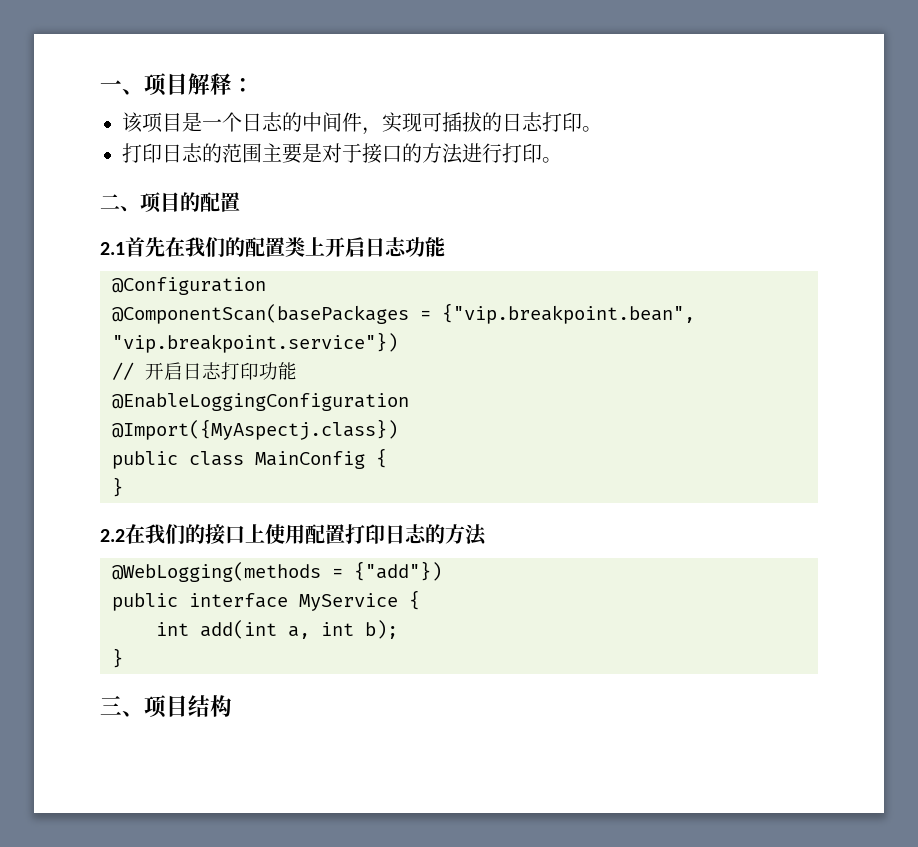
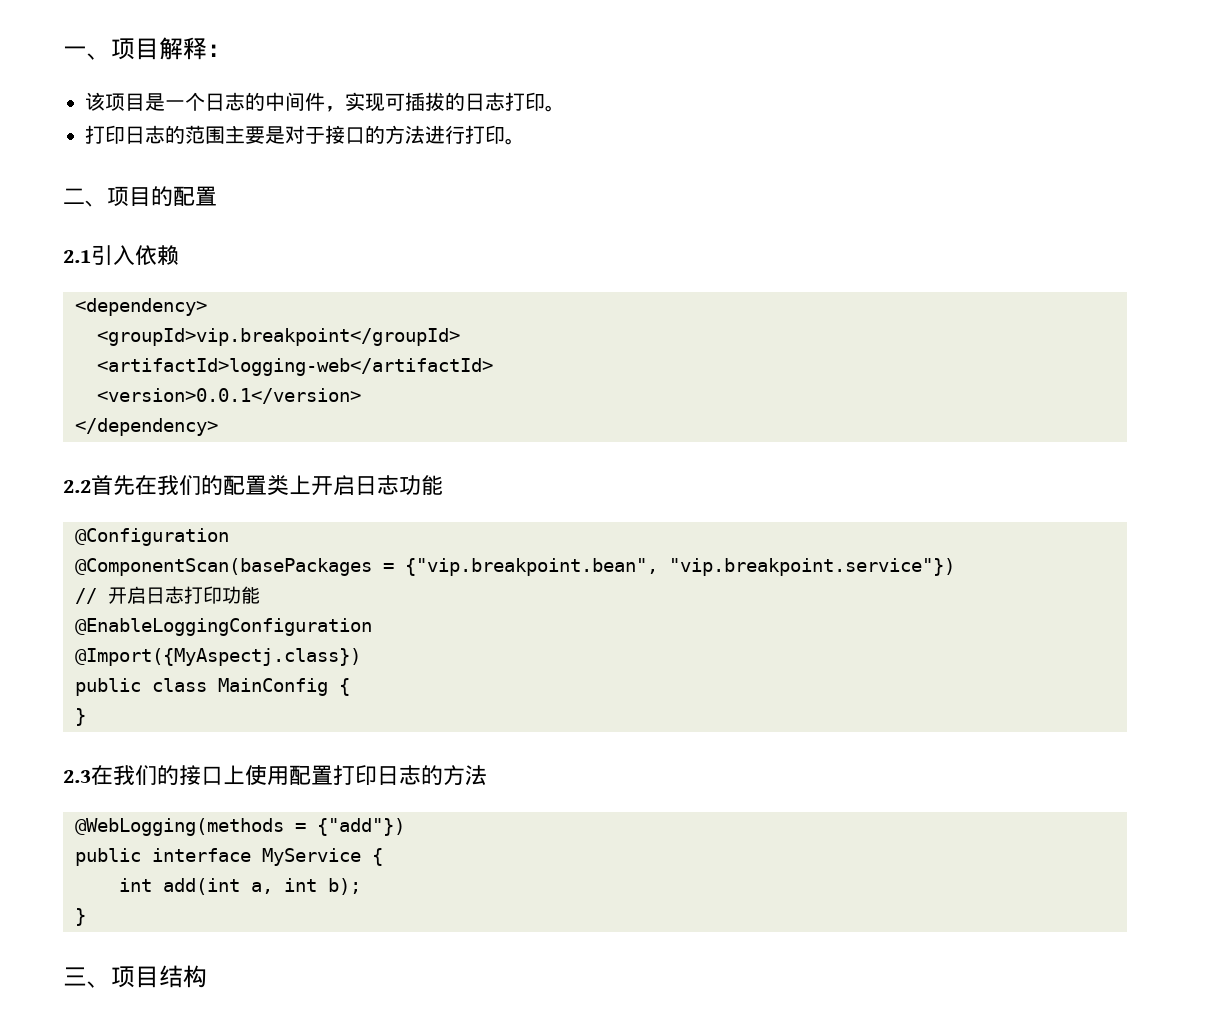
- 2.1首先在我们的配置类上开启日志功能
+ 2.1引入依赖
+ <dependency>
+ <groupId>vip.breakpoint</groupId>
+ <artifactId>logging-web</artifactId>
+ <version>0.0.1</version>
+ </dependency>
+ 2.2首先在我们的配置类上开启日志功能
- 2.2在我们的接口上使用配置打印日志的方法
+ 2.3在我们的接口上使用配置打印日志的方法

